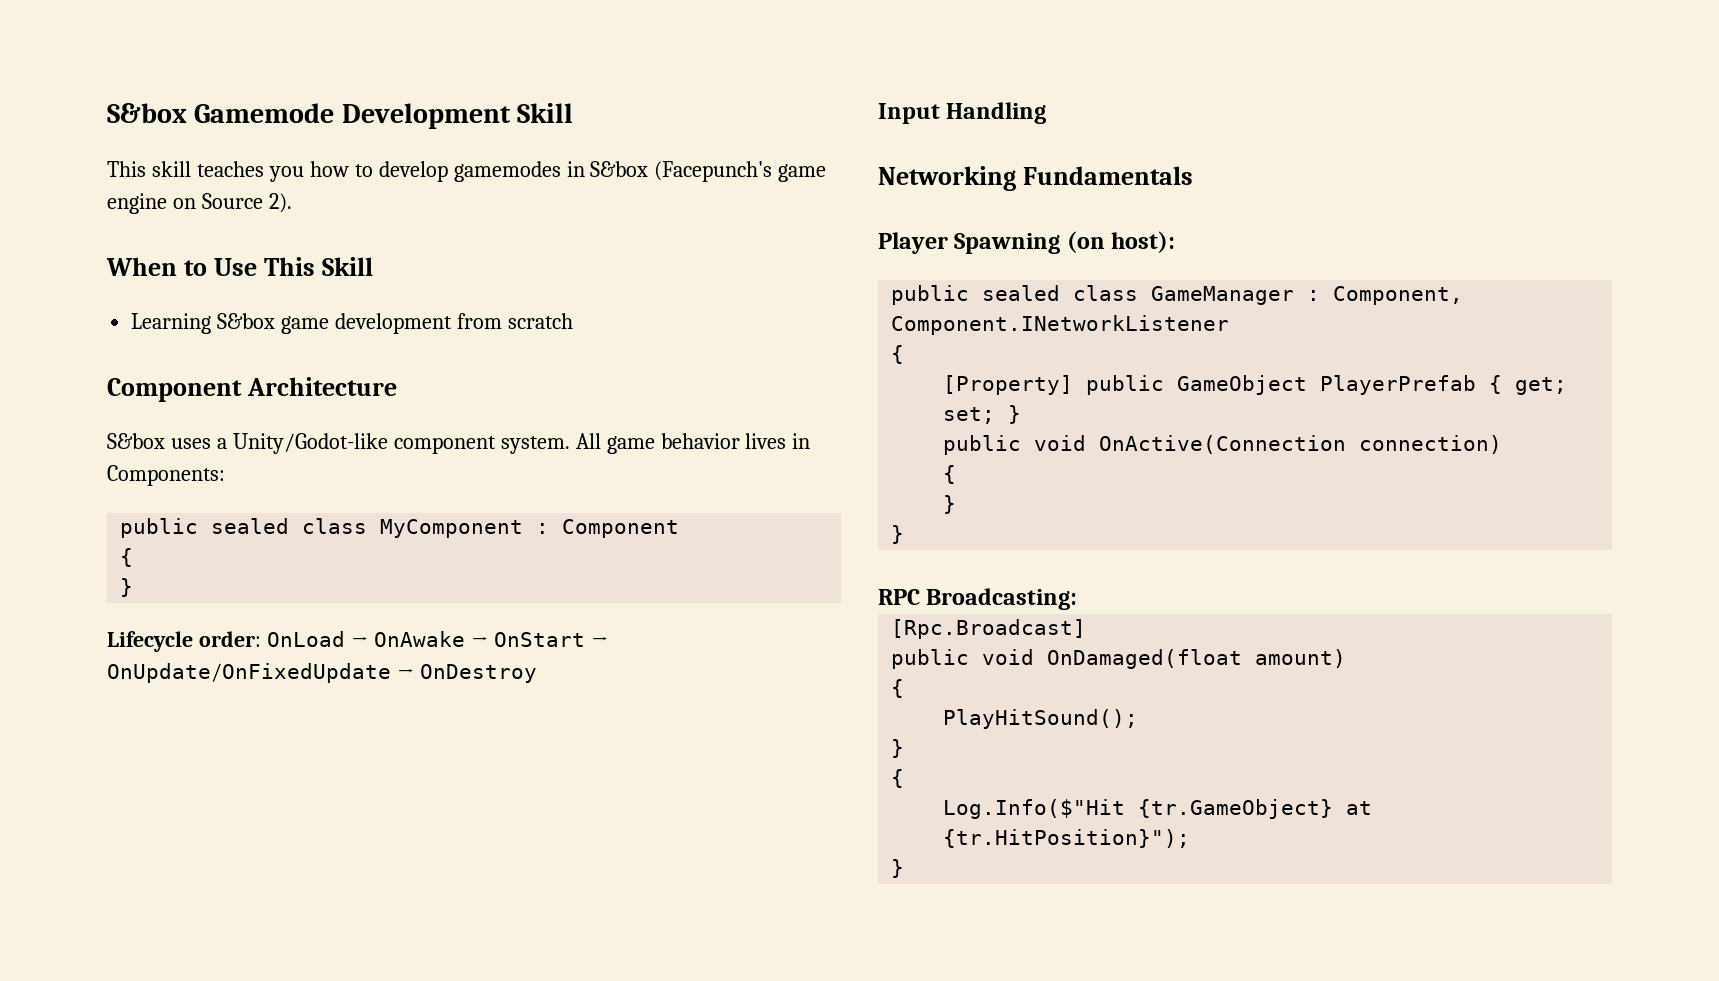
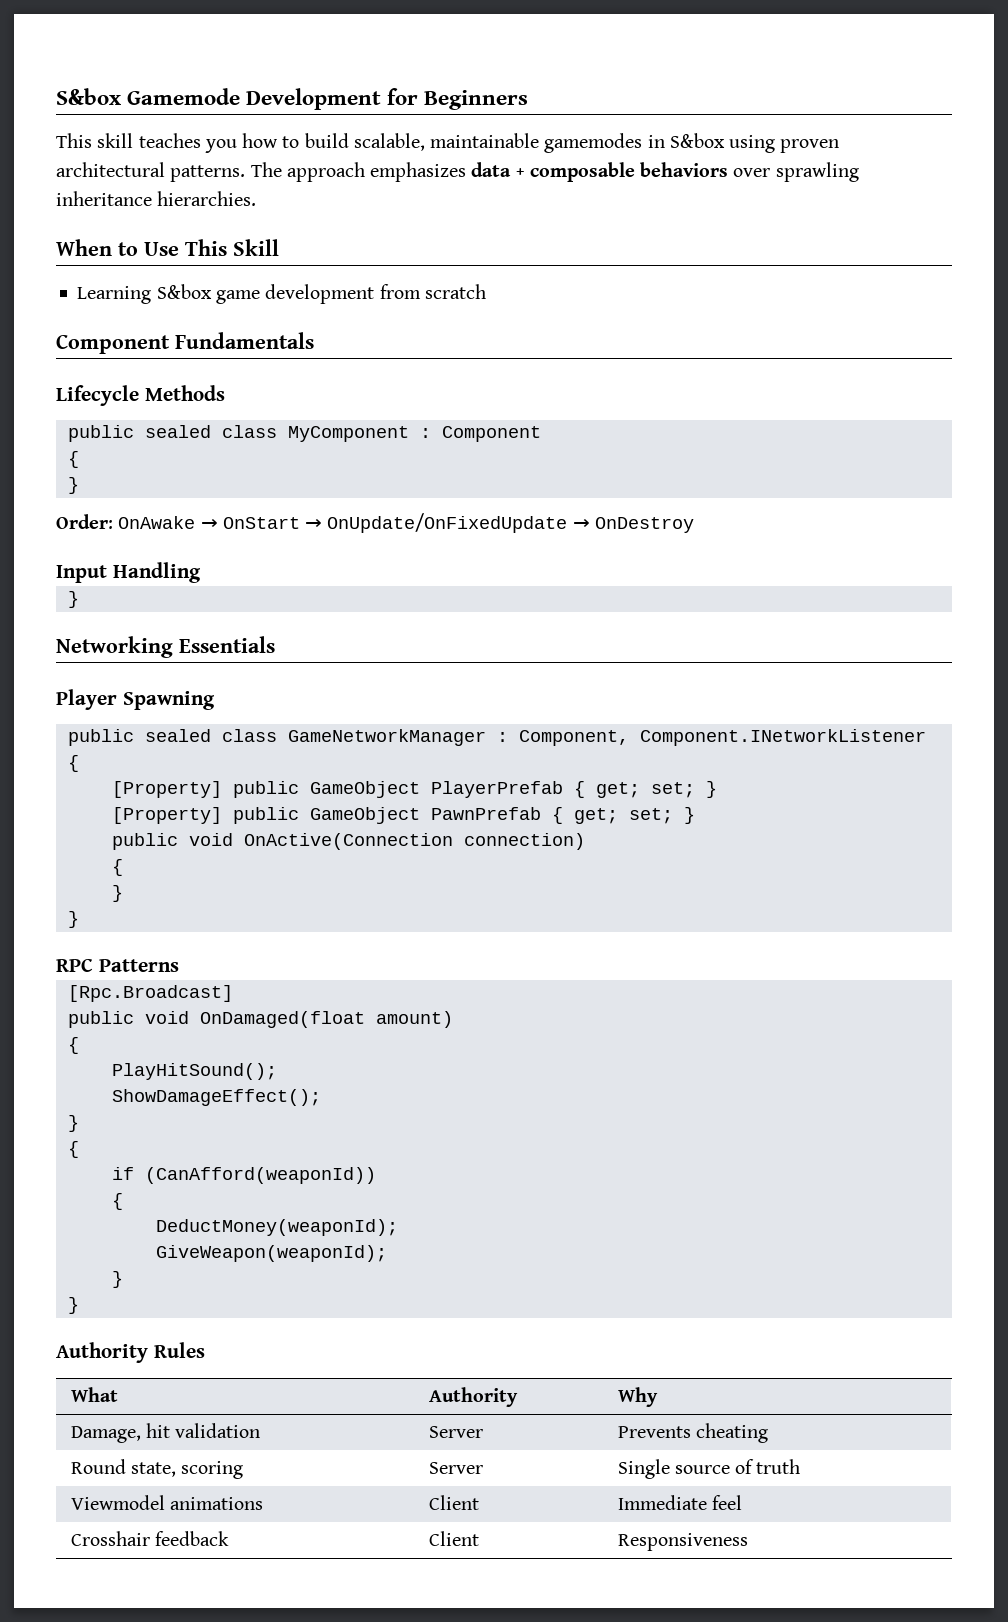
- S&box Gamemode Development Skill
+ S&box Gamemode Development for Beginners
- This skill teaches you how to develop gamemodes in S&box (Facepunch's game engine on Source 2).
+ This skill teaches you how to build scalable, maintainable gamemodes in S&box using proven architectural patterns. The approach emphasizes data + composable behaviors over sprawling inheritance hierarchies.
- Component Architecture
- S&box uses a Unity/Godot-like component system. All game behavior lives in Components:
+ Component Fundamentals
+ Lifecycle Methods
- Lifecycle order: OnLoad → OnAwake → OnStart → OnUpdate/OnFixedUpdate → OnDestroy
+ Order: OnAwake → OnStart → OnUpdate/OnFixedUpdate → OnDestroy
  Input Handling
+ }
- Networking Fundamentals
+ Networking Essentials
- Player Spawning (on host):
- public sealed class GameManager : Component, Component.INetworkListener
+ Player Spawning
+ public sealed class GameNetworkManager : Component, Component.INetworkListener
+ [Property] public GameObject PawnPrefab { get; set; }
- RPC Broadcasting:
+ RPC Patterns
+ ShowDamageEffect();
- Log.Info($"Hit {tr.GameObject} at {tr.HitPosition}");
+ if (CanAfford(weaponId))
+ {
+ DeductMoney(weaponId);
+ GiveWeapon(weaponId);
  }
+ }
+ Authority Rules
+ What | Authority | Why
+ Damage, hit validation | Server | Prevents cheating
+ Round state, scoring | Server | Single source of truth
+ Viewmodel animations | Client | Immediate feel
+ Crosshair feedback | Client | Responsiveness

